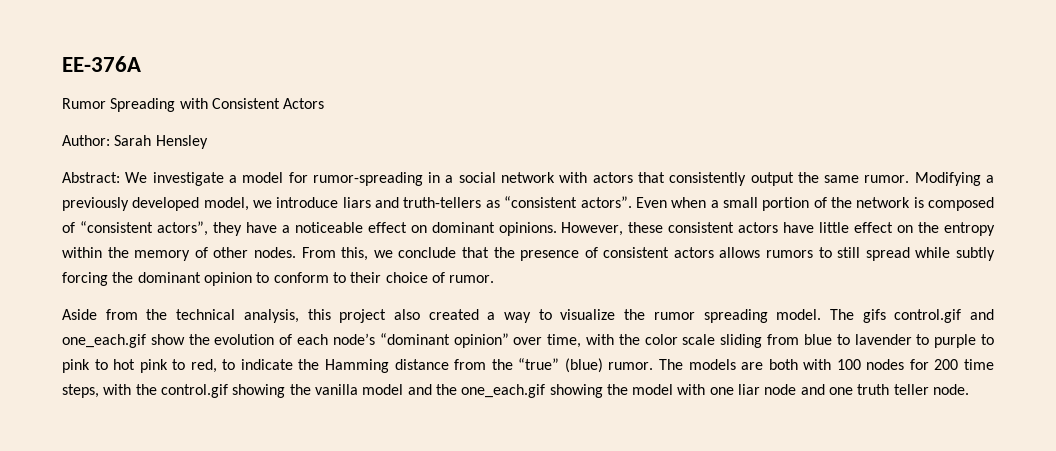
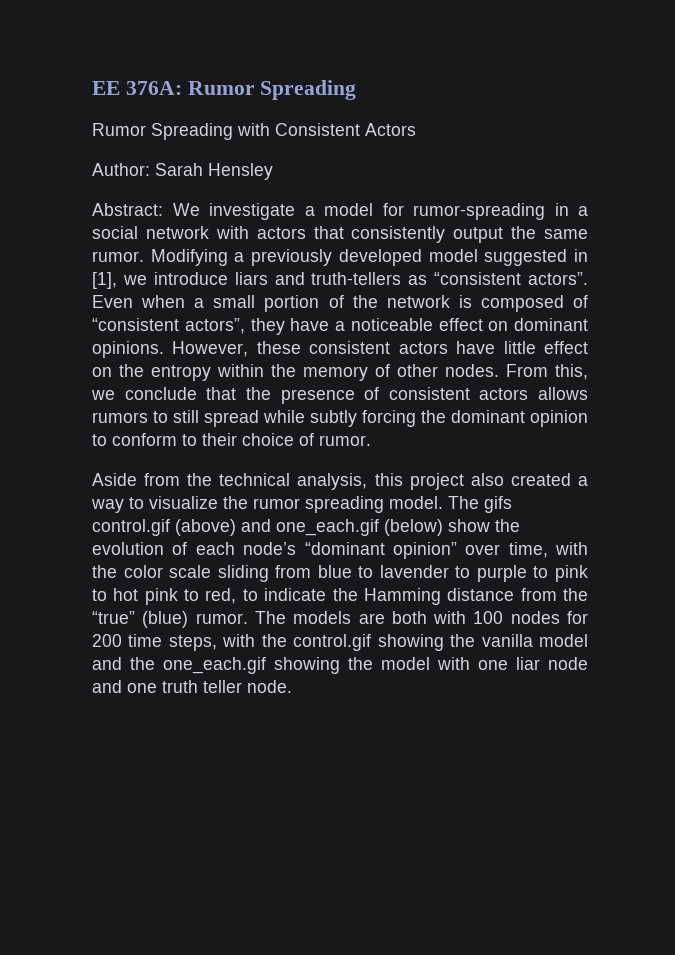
- EE-376A
+ EE 376A: Rumor Spreading
- Modifying a previously developed model, we introduce liars and truth-tellers as “consistent actors”.
+ Modifying a previously developed model suggested in [1], we introduce liars and truth-tellers as “consistent actors”.
- The gifs control.gif and one_each.gif show the evolution of each node’s “dominant opinion” over time, with the color scale sliding from blue to lavender to purple to pink to hot pink to red, to indicate the Hamming distance from the “true” (blue) rumor.
+ The gifs control.gif (above) and one_each.gif (below) show the evolution of each node’s “dominant opinion” over time, with the color scale sliding from blue to lavender to purple to pink to hot pink to red, to indicate the Hamming distance from the “true” (blue) rumor.

